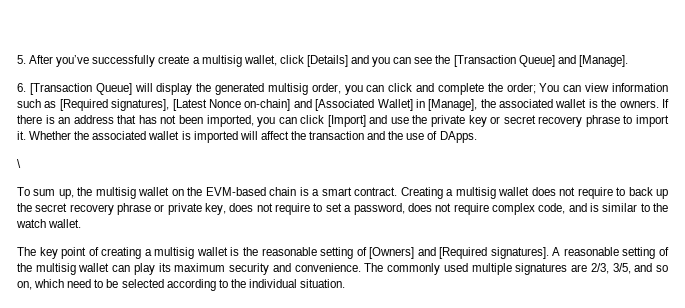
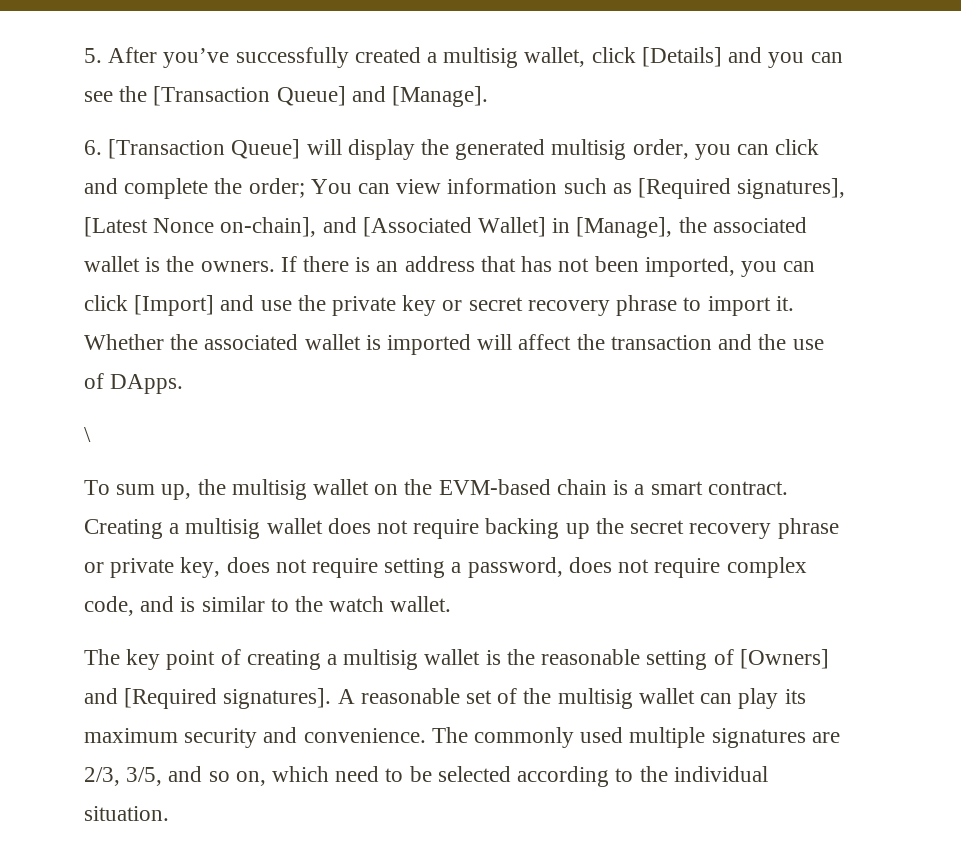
- 5. After you’ve successfully create a multisig wallet, click [Details] and you can see the [Transaction Queue] and [Manage].
+ 5. After you’ve successfully created a multisig wallet, click [Details] and you can see the [Transaction Queue] and [Manage].
- 6. [Transaction Queue] will display the generated multisig order, you can click and complete the order; You can view information such as [Required signatures], [Latest Nonce on-chain] and [Associated Wallet] in [Manage], the associated wallet is the owners.
+ 6. [Transaction Queue] will display the generated multisig order, you can click and complete the order; You can view information such as [Required signatures], [Latest Nonce on-chain], and [Associated Wallet] in [Manage], the associated wallet is the owners.
- Creating a multisig wallet does not require to back up the secret recovery phrase or private key, does not require to set a password, does not require complex code, and is similar to the watch wallet.
+ Creating a multisig wallet does not require backing up the secret recovery phrase or private key, does not require setting a password, does not require complex code, and is similar to the watch wallet.
- A reasonable setting of the multisig wallet can play its maximum security and convenience.
+ A reasonable set of the multisig wallet can play its maximum security and convenience.

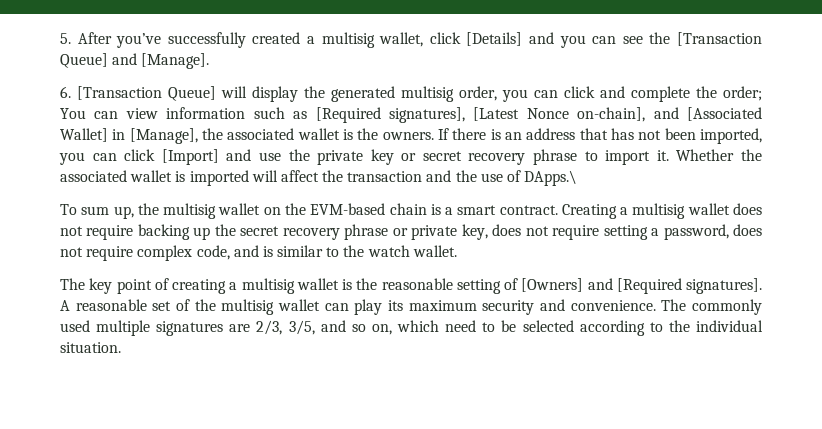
- Whether the associated wallet is imported will affect the transaction and the use of DApps.
- \
+ Whether the associated wallet is imported will affect the transaction and the use of DApps.\

